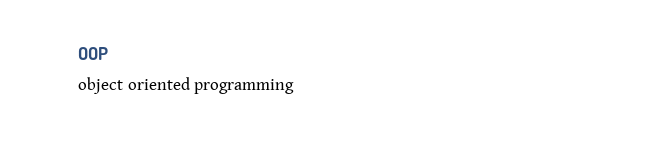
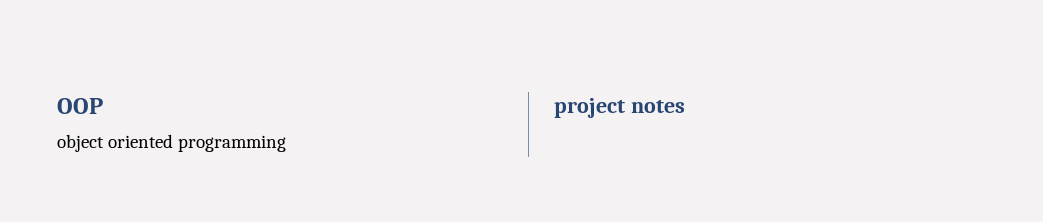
+ project notes

